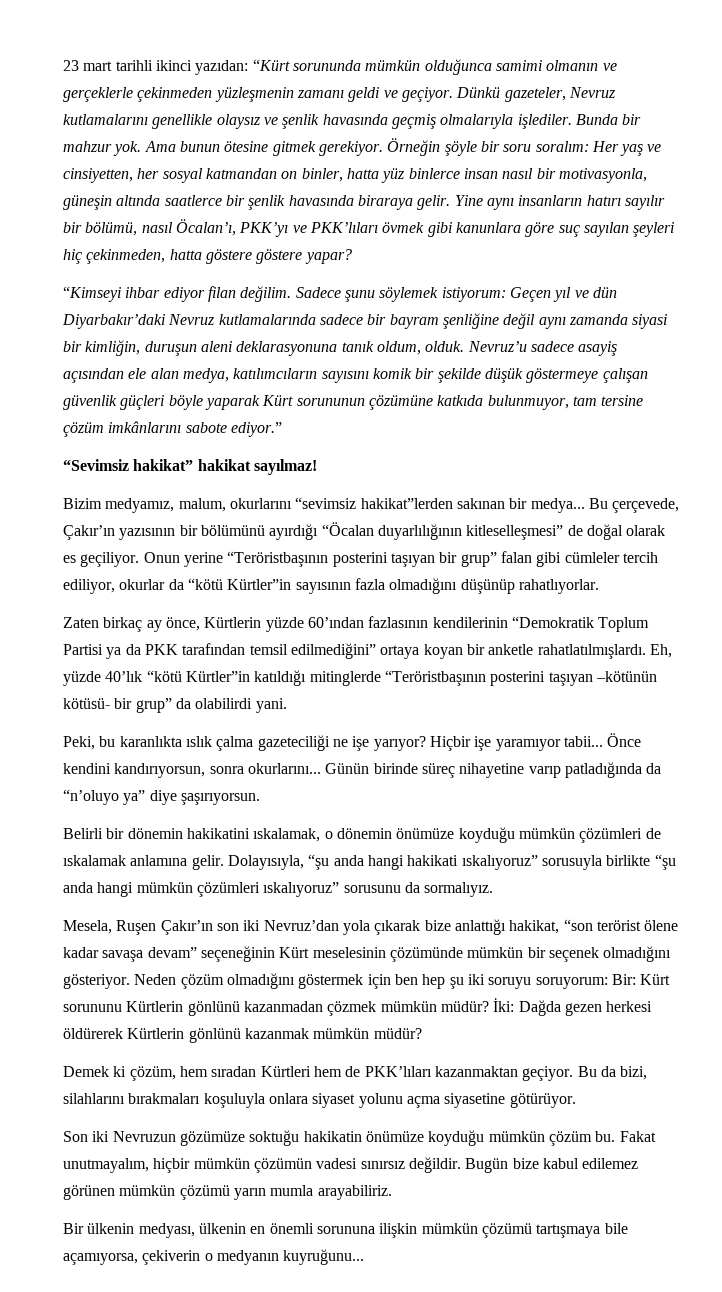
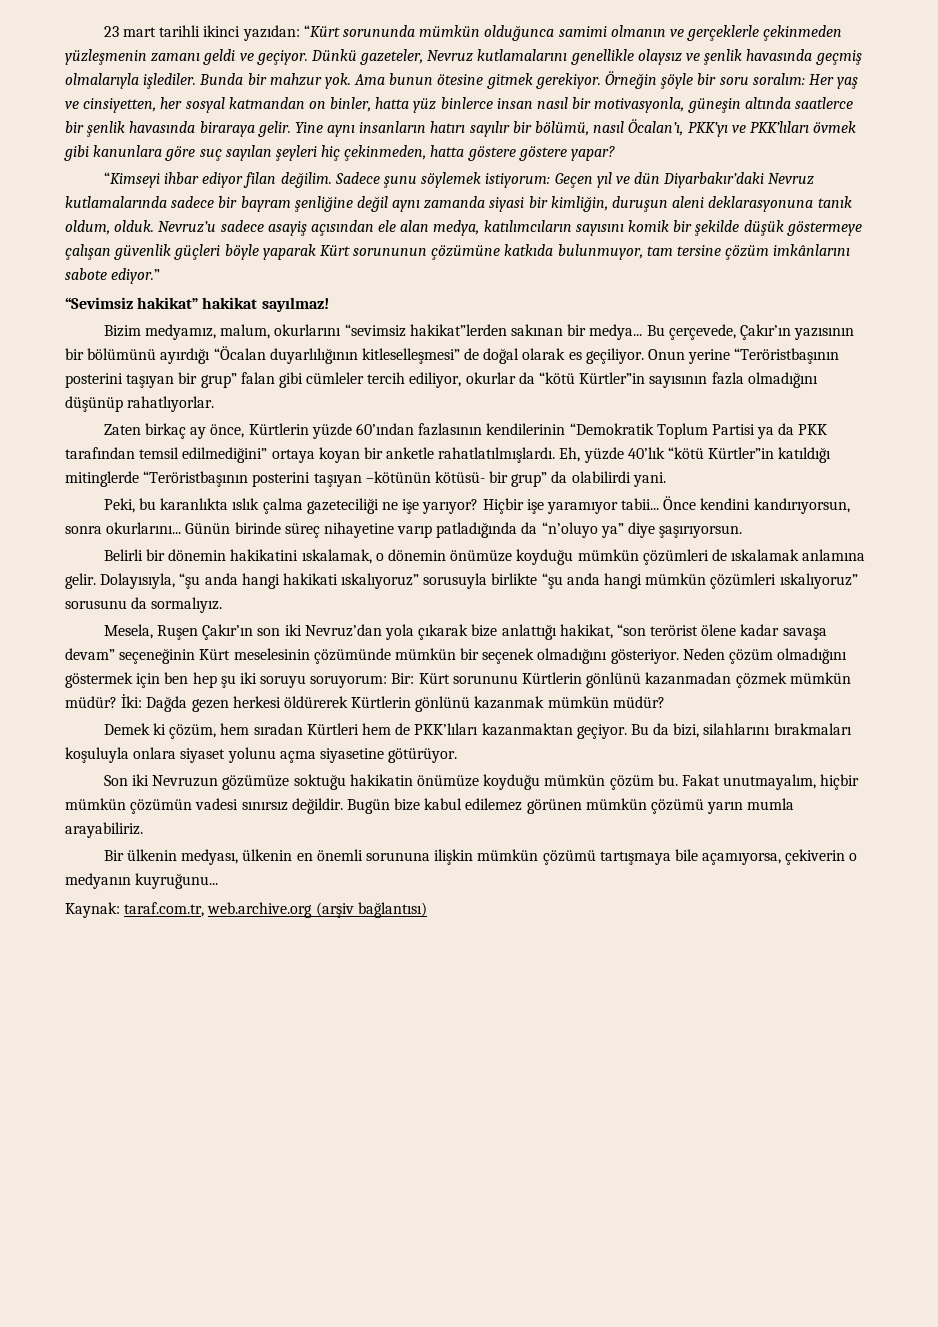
+ Kaynak: taraf.com.tr, web.archive.org (arşiv bağlantısı)

